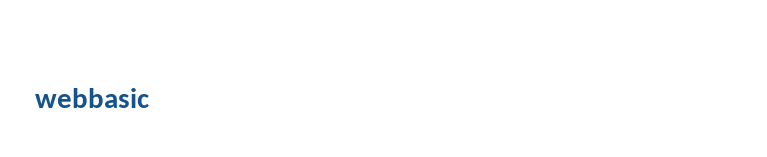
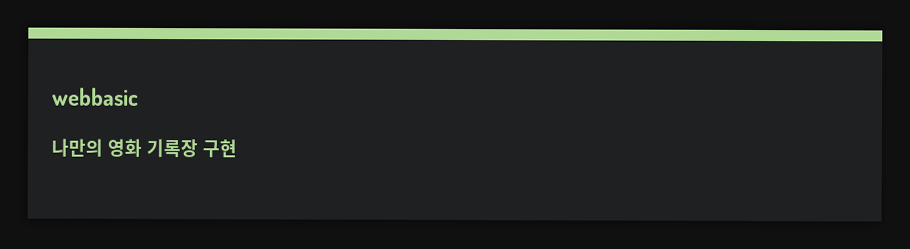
+ 나만의 영화 기록장 구현

